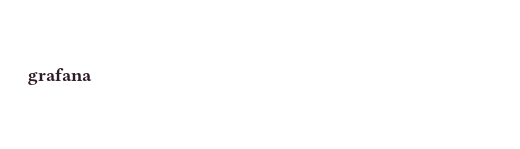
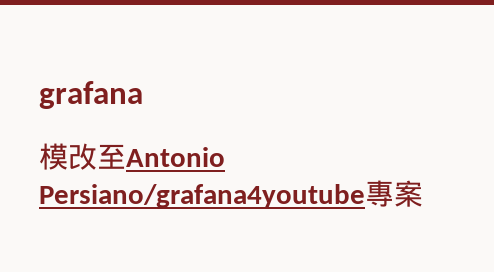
+ 模改至Antonio Persiano/grafana4youtube專案

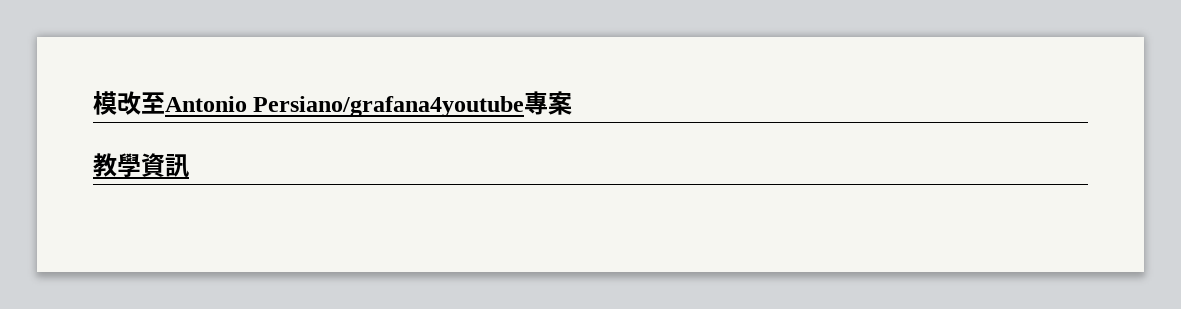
- grafana
+ 教學資訊

